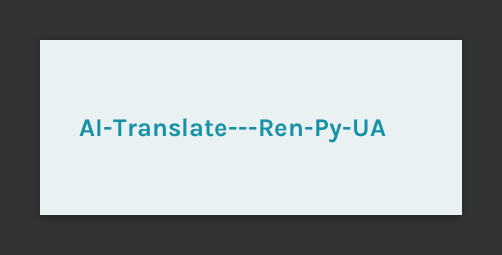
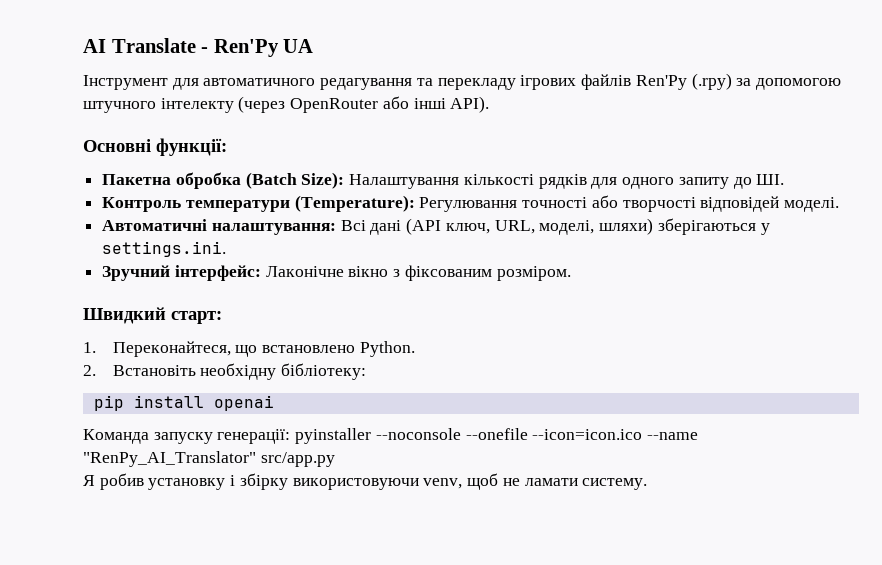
- AI-Translate---Ren-Py-UA
+ AI Translate - Ren'Py UA
+ Інструмент для автоматичного редагування та перекладу ігрових файлів Ren'Py (.rpy) за допомогою штучного інтелекту (через OpenRouter або інші API).
+ Основні функції:
+ Пакетна обробка (Batch Size): Налаштування кількості рядків для одного запиту до ШІ.
+ Контроль температури (Temperature): Регулювання точності або творчості відповідей моделі.
+ Автоматичні налаштування: Всі дані (API ключ, URL, моделі, шляхи) зберігаються у settings.ini.
+ Зручний інтерфейс: Лаконічне вікно з фіксованим розміром.
+ Швидкий старт:
+ 1. Переконайтеся, що встановлено Python.
+ 2. Встановіть необхідну бібліотеку:
+ pip install openai
+ Команда запуску генерації: pyinstaller --noconsole --onefile --icon=icon.ico --name "RenPy_AI_Translator" src/app.py
+ Я робив установку і збірку використовуючи venv, щоб не ламати систему.

